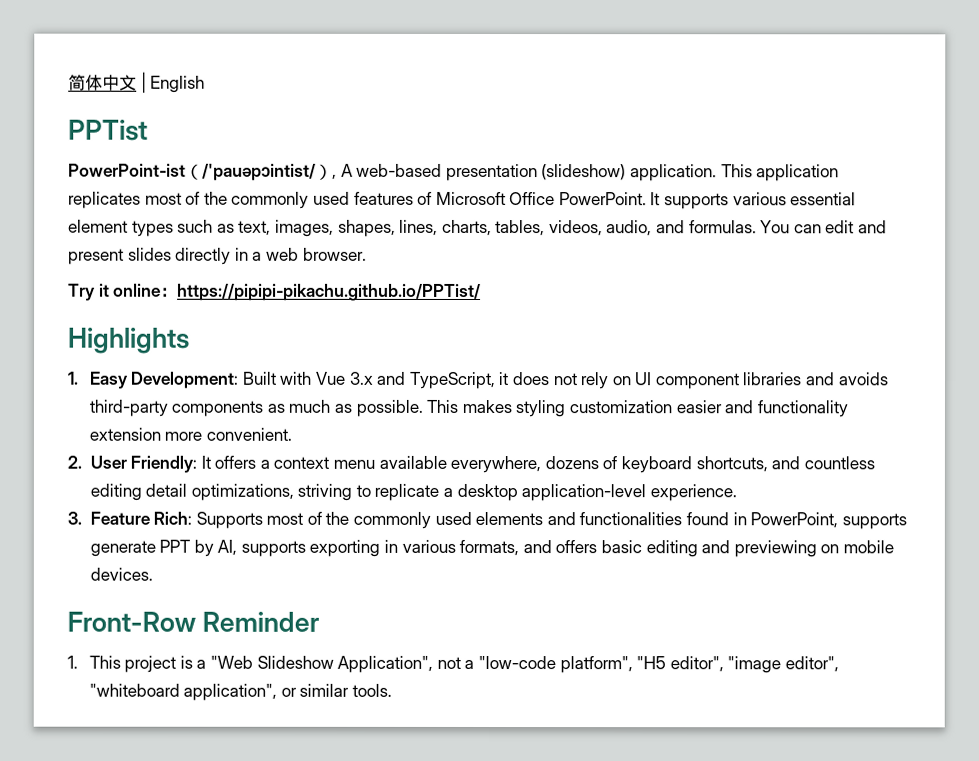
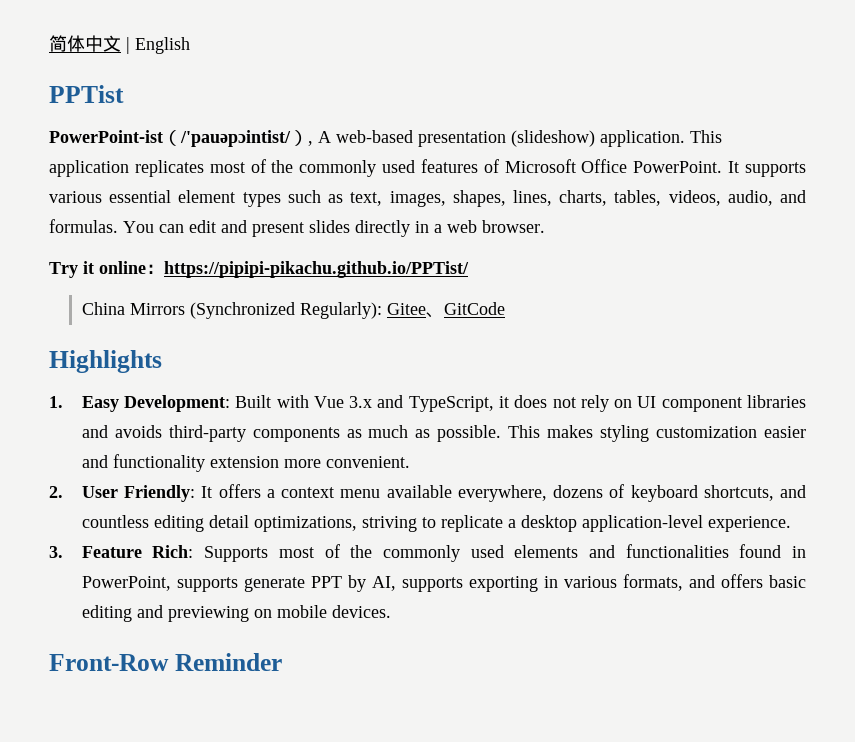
+ China Mirrors (Synchronized Regularly): Gitee、GitCode
- 1. This project is a "Web Slideshow Application", not a "low-code platform", "H5 editor", "image editor", "whiteboard application", or similar tools.

